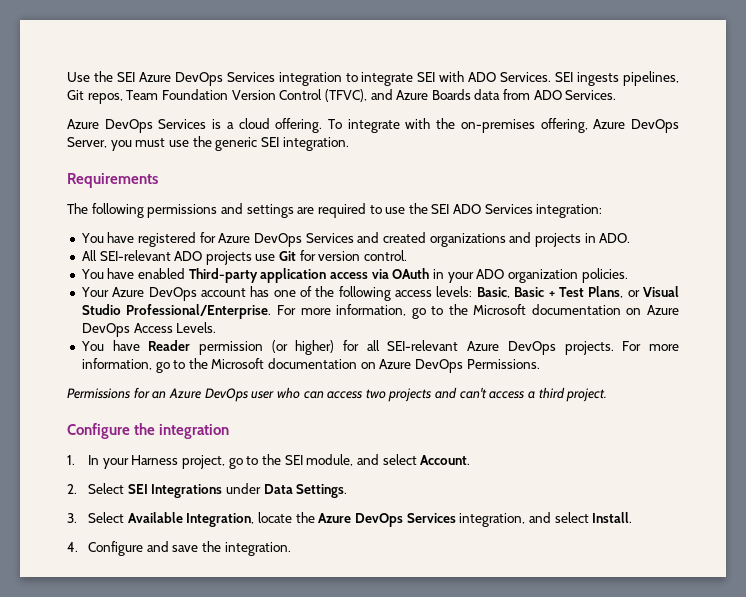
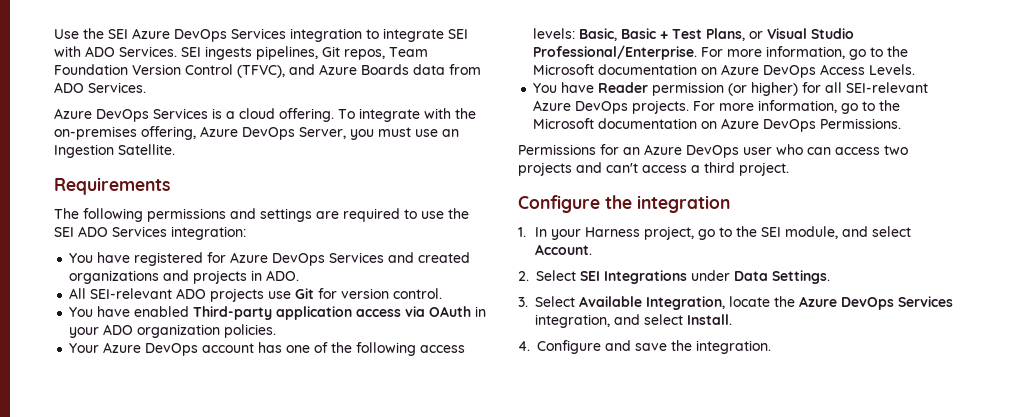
- To integrate with the on-premises offering, Azure DevOps Server, you must use the generic SEI integration.
+ To integrate with the on-premises offering, Azure DevOps Server, you must use an Ingestion Satellite.

